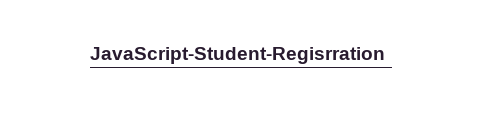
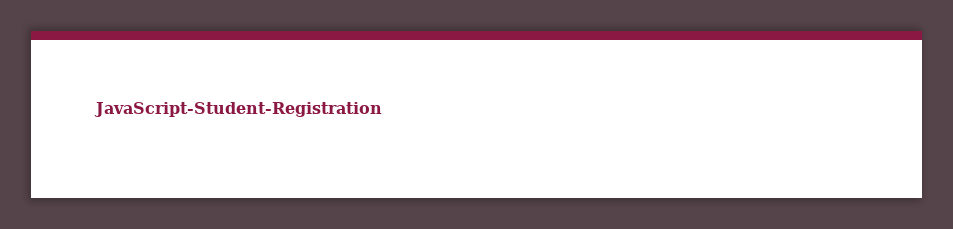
- JavaScript-Student-Regisrration
+ JavaScript-Student-Registration

